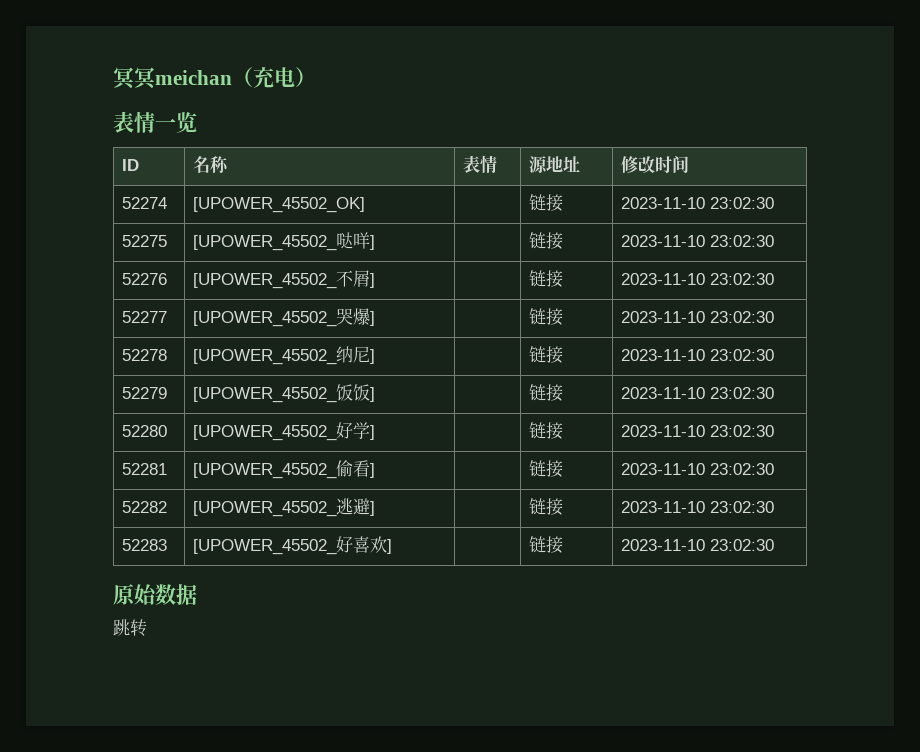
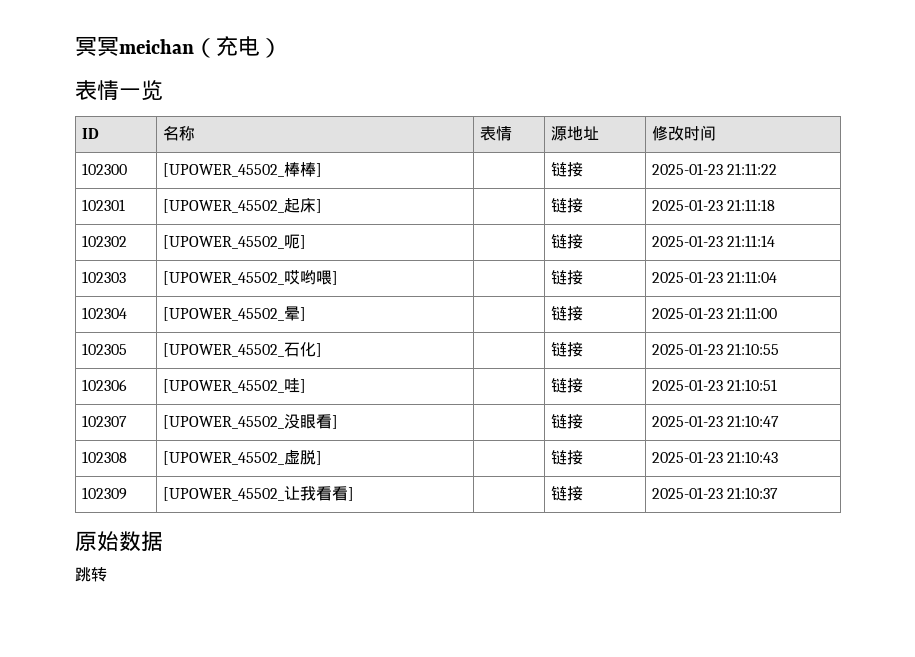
- 52274 | [UPOWER_45502_OK] | | 链接 | 2023-11-10 23:02:30
- 52275 | [UPOWER_45502_哒咩] | | 链接 | 2023-11-10 23:02:30
- 52276 | [UPOWER_45502_不屑] | | 链接 | 2023-11-10 23:02:30
- 52277 | [UPOWER_45502_哭爆] | | 链接 | 2023-11-10 23:02:30
- 52278 | [UPOWER_45502_纳尼] | | 链接 | 2023-11-10 23:02:30
- 52279 | [UPOWER_45502_饭饭] | | 链接 | 2023-11-10 23:02:30
- 52280 | [UPOWER_45502_好学] | | 链接 | 2023-11-10 23:02:30
- 52281 | [UPOWER_45502_偷看] | | 链接 | 2023-11-10 23:02:30
- 52282 | [UPOWER_45502_逃避] | | 链接 | 2023-11-10 23:02:30
- 52283 | [UPOWER_45502_好喜欢] | | 链接 | 2023-11-10 23:02:30
+ 102300 | [UPOWER_45502_棒棒] | | 链接 | 2025-01-23 21:11:22
+ 102301 | [UPOWER_45502_起床] | | 链接 | 2025-01-23 21:11:18
+ 102302 | [UPOWER_45502_呃] | | 链接 | 2025-01-23 21:11:14
+ 102303 | [UPOWER_45502_哎哟喂] | | 链接 | 2025-01-23 21:11:04
+ 102304 | [UPOWER_45502_晕] | | 链接 | 2025-01-23 21:11:00
+ 102305 | [UPOWER_45502_石化] | | 链接 | 2025-01-23 21:10:55
+ 102306 | [UPOWER_45502_哇] | | 链接 | 2025-01-23 21:10:51
+ 102307 | [UPOWER_45502_没眼看] | | 链接 | 2025-01-23 21:10:47
+ 102308 | [UPOWER_45502_虚脱] | | 链接 | 2025-01-23 21:10:43
+ 102309 | [UPOWER_45502_让我看看] | | 链接 | 2025-01-23 21:10:37

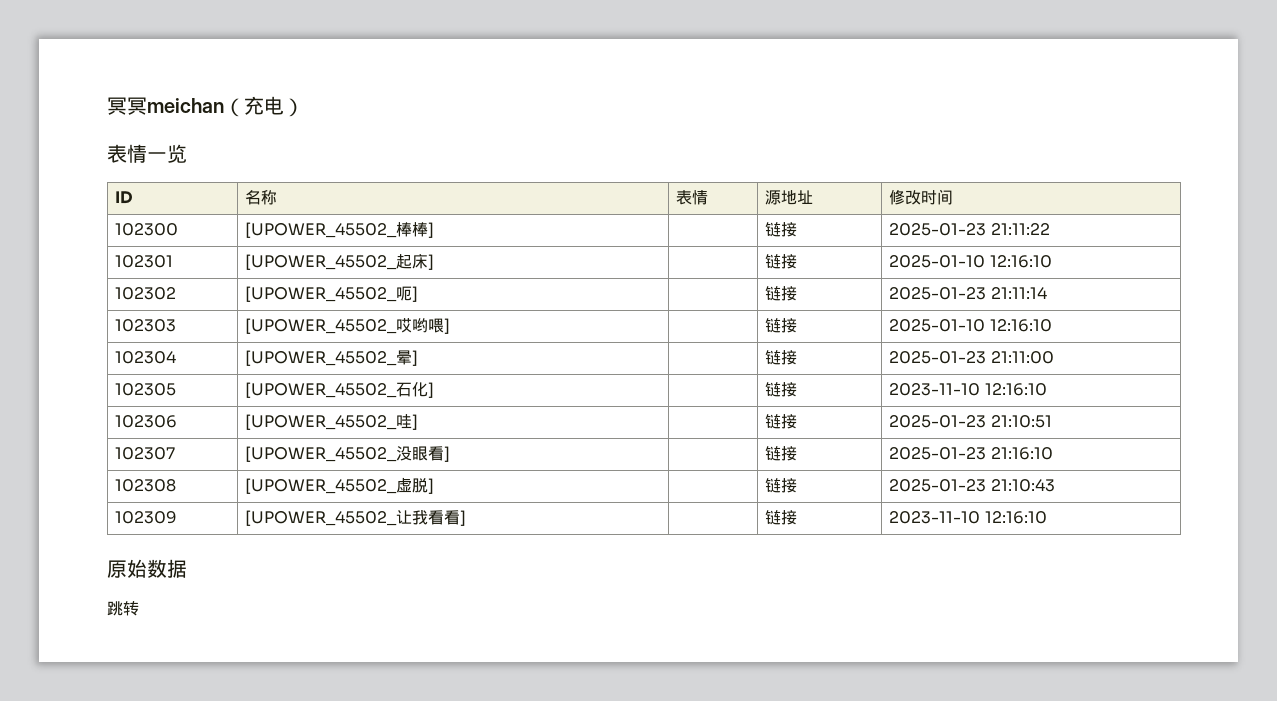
- 102301 | [UPOWER_45502_起床] | | 链接 | 2025-01-23 21:11:18
+ 102301 | [UPOWER_45502_起床] | | 链接 | 2025-01-10 12:16:10
- 102303 | [UPOWER_45502_哎哟喂] | | 链接 | 2025-01-23 21:11:04
+ 102303 | [UPOWER_45502_哎哟喂] | | 链接 | 2025-01-10 12:16:10
- 102305 | [UPOWER_45502_石化] | | 链接 | 2025-01-23 21:10:55
+ 102305 | [UPOWER_45502_石化] | | 链接 | 2023-11-10 12:16:10
- 102307 | [UPOWER_45502_没眼看] | | 链接 | 2025-01-23 21:10:47
+ 102307 | [UPOWER_45502_没眼看] | | 链接 | 2025-01-23 21:16:10
- 102309 | [UPOWER_45502_让我看看] | | 链接 | 2025-01-23 21:10:37
+ 102309 | [UPOWER_45502_让我看看] | | 链接 | 2023-11-10 12:16:10

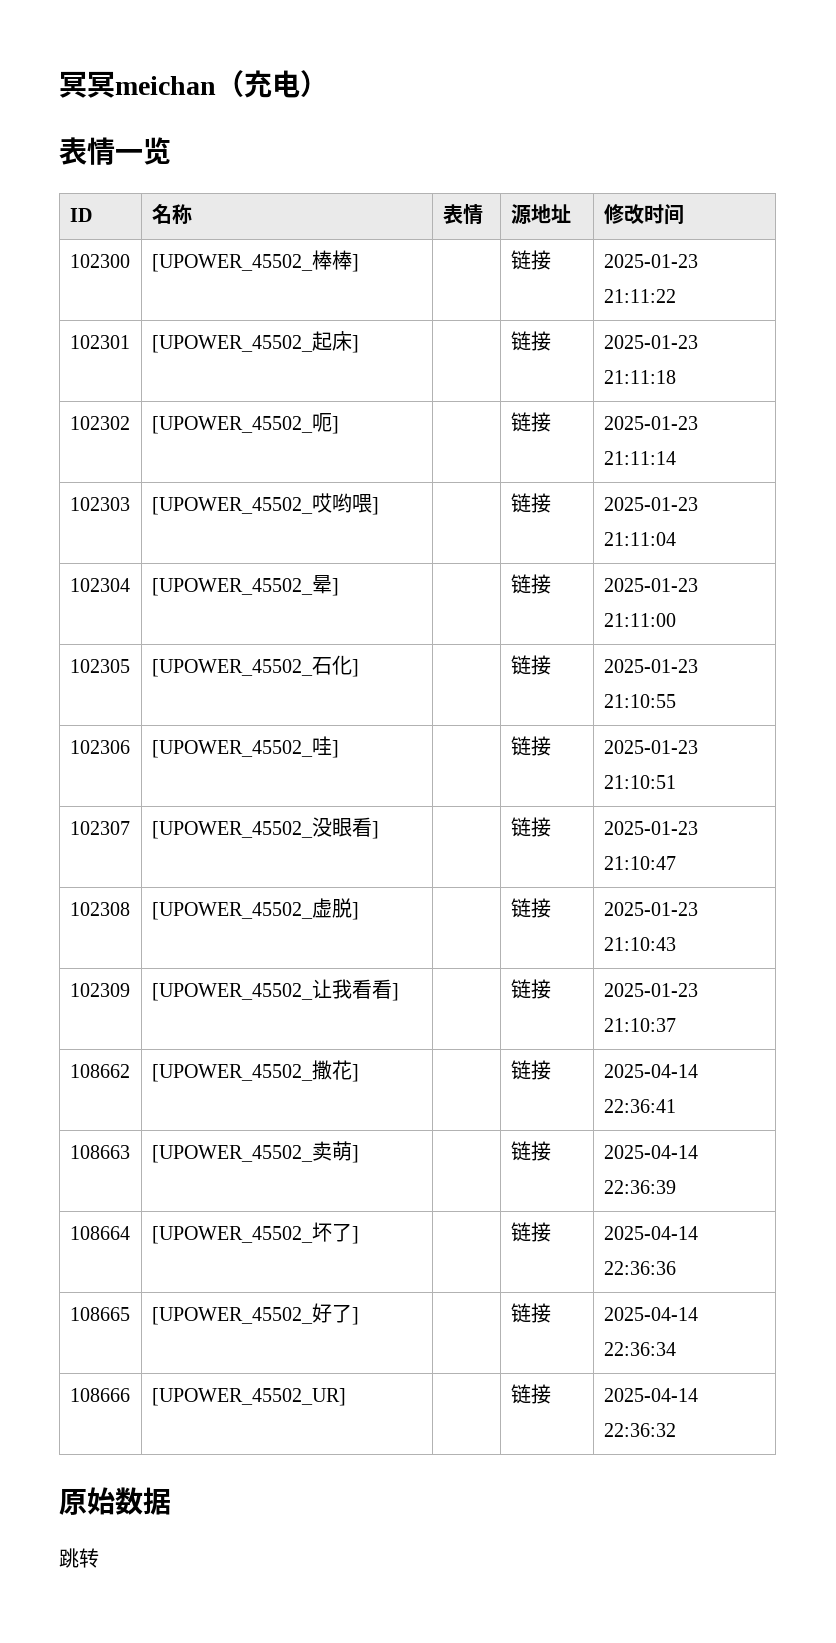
- 102301 | [UPOWER_45502_起床] | | 链接 | 2025-01-10 12:16:10
+ 102301 | [UPOWER_45502_起床] | | 链接 | 2025-01-23 21:11:18
- 102303 | [UPOWER_45502_哎哟喂] | | 链接 | 2025-01-10 12:16:10
+ 102303 | [UPOWER_45502_哎哟喂] | | 链接 | 2025-01-23 21:11:04
- 102305 | [UPOWER_45502_石化] | | 链接 | 2023-11-10 12:16:10
+ 102305 | [UPOWER_45502_石化] | | 链接 | 2025-01-23 21:10:55
- 102307 | [UPOWER_45502_没眼看] | | 链接 | 2025-01-23 21:16:10
+ 102307 | [UPOWER_45502_没眼看] | | 链接 | 2025-01-23 21:10:47
- 102309 | [UPOWER_45502_让我看看] | | 链接 | 2023-11-10 12:16:10
+ 102309 | [UPOWER_45502_让我看看] | | 链接 | 2025-01-23 21:10:37
+ 108662 | [UPOWER_45502_撒花] | | 链接 | 2025-04-14 22:36:41
+ 108663 | [UPOWER_45502_卖萌] | | 链接 | 2025-04-14 22:36:39
+ 108664 | [UPOWER_45502_坏了] | | 链接 | 2025-04-14 22:36:36
+ 108665 | [UPOWER_45502_好了] | | 链接 | 2025-04-14 22:36:34
+ 108666 | [UPOWER_45502_UR] | | 链接 | 2025-04-14 22:36:32

